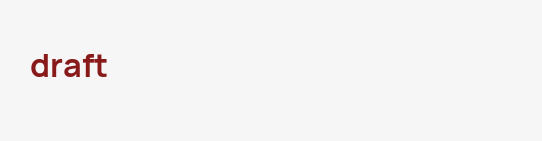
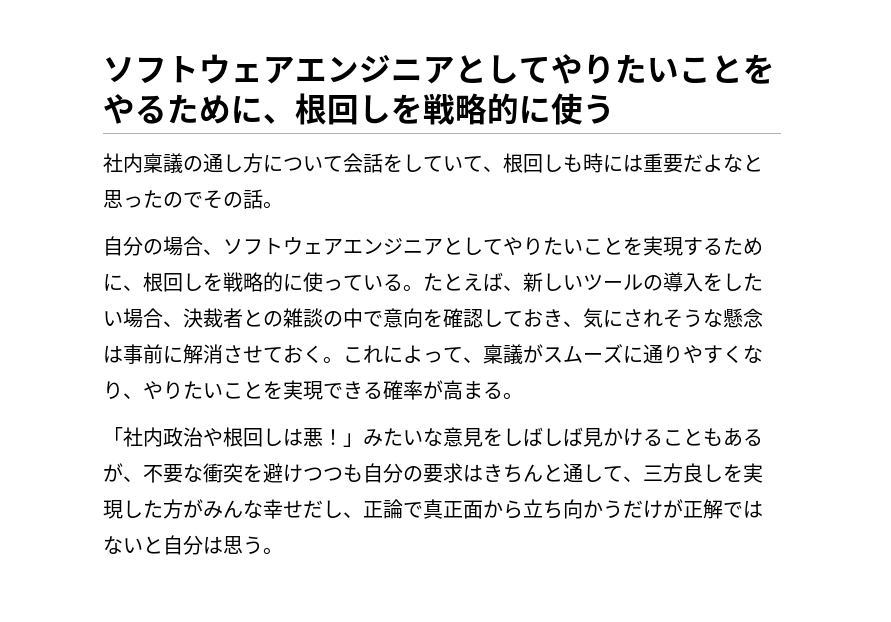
- draft
+ ソフトウェアエンジニアとしてやりたいことをやるために、根回しを戦略的に使う
+ 社内稟議の通し方について会話をしていて、根回しも時には重要だよなと思ったのでその話。
+ 自分の場合、ソフトウェアエンジニアとしてやりたいことを実現するために、根回しを戦略的に使っている。たとえば、新しいツールの導入をしたい場合、決裁者との雑談の中で意向を確認しておき、気にされそうな懸念は事前に解消させておく。これによって、稟議がスムーズに通りやすくなり、やりたいことを実現できる確率が高まる。
+ 「社内政治や根回しは悪！」みたいな意見をしばしば見かけることもあるが、不要な衝突を避けつつも自分の要求はきちんと通して、三方良しを実現した方がみんな幸せだし、正論で真正面から立ち向かうだけが正解ではないと自分は思う。

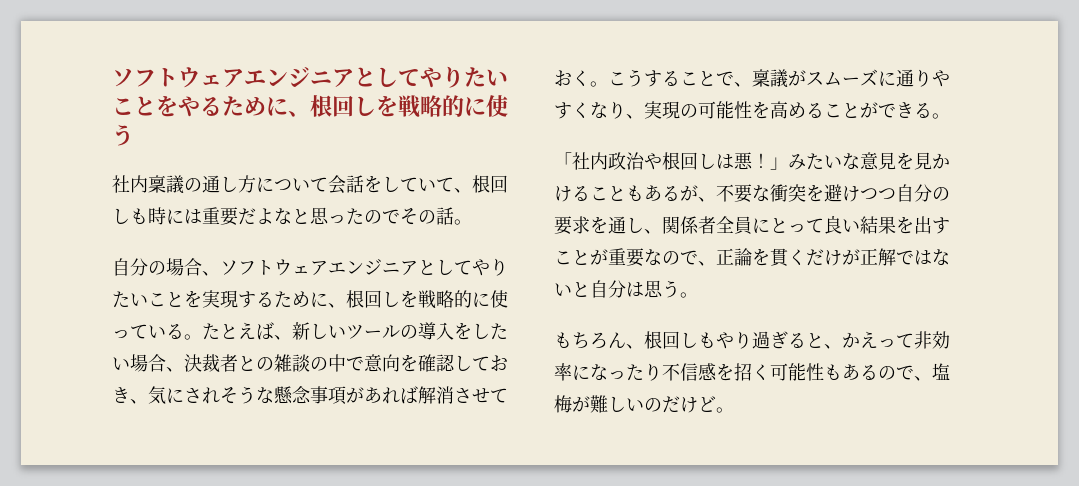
- たとえば、新しいツールの導入をしたい場合、決裁者との雑談の中で意向を確認しておき、気にされそうな懸念は事前に解消させておく。
+ たとえば、新しいツールの導入をしたい場合、決裁者との雑談の中で意向を確認しておき、気にされそうな懸念事項があれば解消させておく。
- これによって、稟議がスムーズに通りやすくなり、やりたいことを実現できる確率が高まる。
+ こうすることで、稟議がスムーズに通りやすくなり、実現の可能性を高めることができる。
- 「社内政治や根回しは悪！」みたいな意見をしばしば見かけることもあるが、不要な衝突を避けつつも自分の要求はきちんと通して、三方良しを実現した方がみんな幸せだし、正論で真正面から立ち向かうだけが正解ではないと自分は思う。
+ 「社内政治や根回しは悪！」みたいな意見を見かけることもあるが、不要な衝突を避けつつ自分の要求を通し、関係者全員にとって良い結果を出すことが重要なので、正論を貫くだけが正解ではないと自分は思う。
+ もちろん、根回しもやり過ぎると、かえって非効率になったり不信感を招く可能性もあるので、塩梅が難しいのだけど。

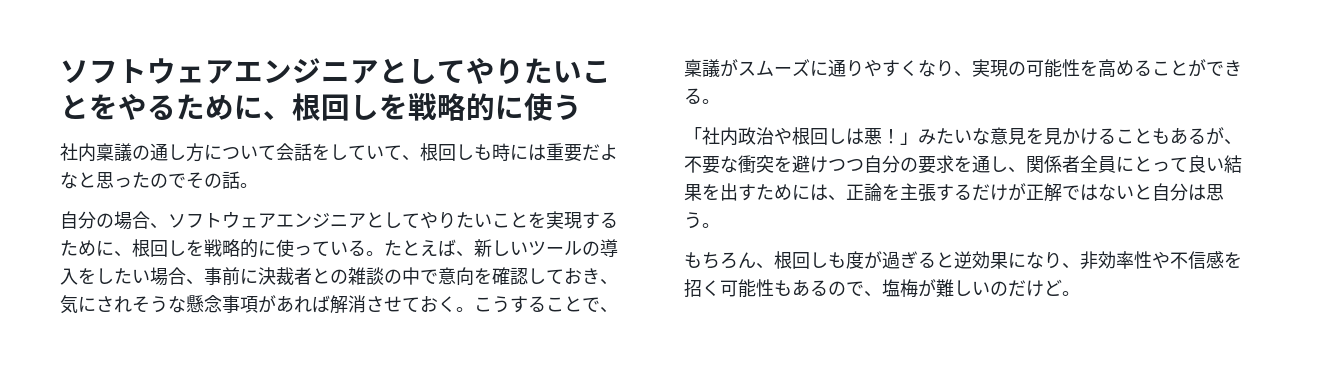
- たとえば、新しいツールの導入をしたい場合、決裁者との雑談の中で意向を確認しておき、気にされそうな懸念事項があれば解消させておく。
+ たとえば、新しいツールの導入をしたい場合、事前に決裁者との雑談の中で意向を確認しておき、気にされそうな懸念事項があれば解消させておく。
- 「社内政治や根回しは悪！」みたいな意見を見かけることもあるが、不要な衝突を避けつつ自分の要求を通し、関係者全員にとって良い結果を出すことが重要なので、正論を貫くだけが正解ではないと自分は思う。
+ 「社内政治や根回しは悪！」みたいな意見を見かけることもあるが、不要な衝突を避けつつ自分の要求を通し、関係者全員にとって良い結果を出すためには、正論を主張するだけが正解ではないと自分は思う。
- もちろん、根回しもやり過ぎると、かえって非効率になったり不信感を招く可能性もあるので、塩梅が難しいのだけど。
+ もちろん、根回しも度が過ぎると逆効果になり、非効率性や不信感を招く可能性もあるので、塩梅が難しいのだけど。

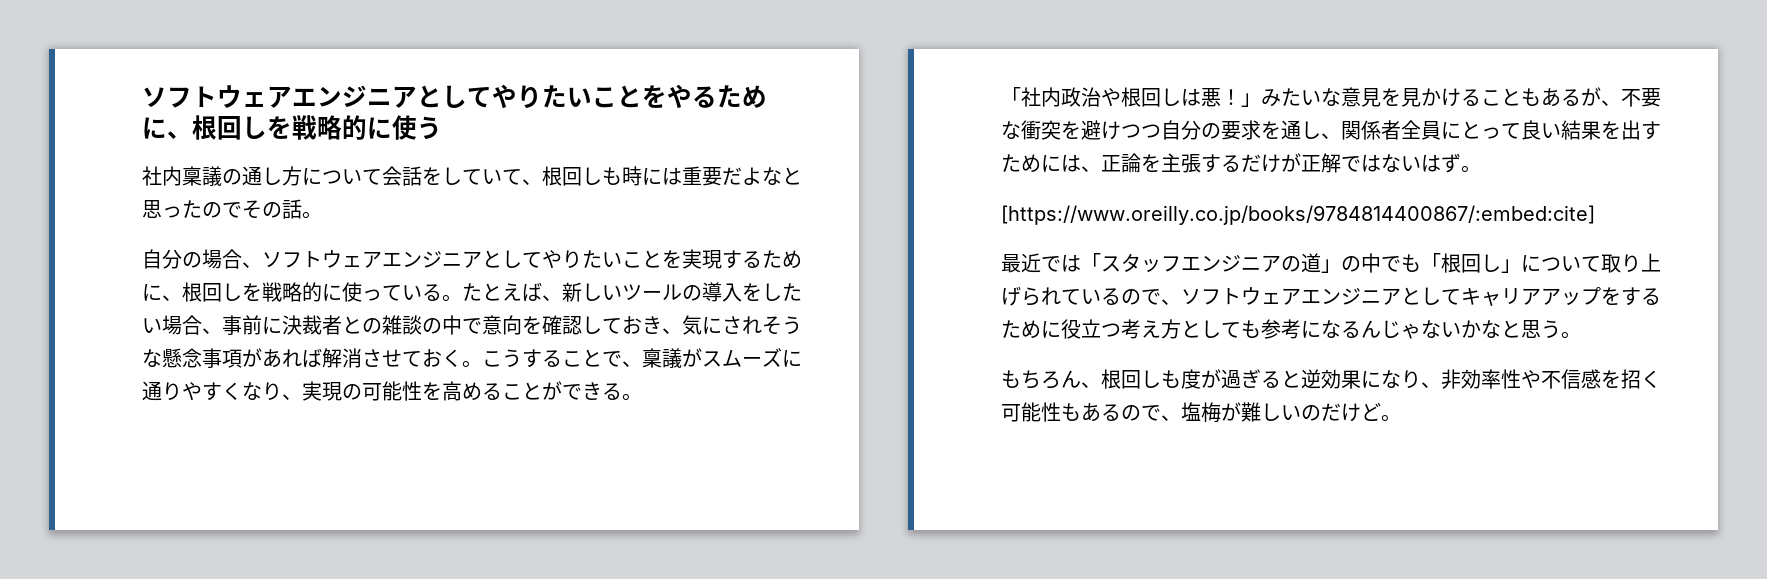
- 「社内政治や根回しは悪！」みたいな意見を見かけることもあるが、不要な衝突を避けつつ自分の要求を通し、関係者全員にとって良い結果を出すためには、正論を主張するだけが正解ではないと自分は思う。
+ 「社内政治や根回しは悪！」みたいな意見を見かけることもあるが、不要な衝突を避けつつ自分の要求を通し、関係者全員にとって良い結果を出すためには、正論を主張するだけが正解ではないはず。
+ [https://www.oreilly.co.jp/books/9784814400867/:embed:cite]
+ 最近では「スタッフエンジニアの道」の中でも「根回し」について取り上げられているので、ソフトウェアエンジニアとしてキャリアアップをするために役立つ考え方としても参考になるんじゃないかなと思う。

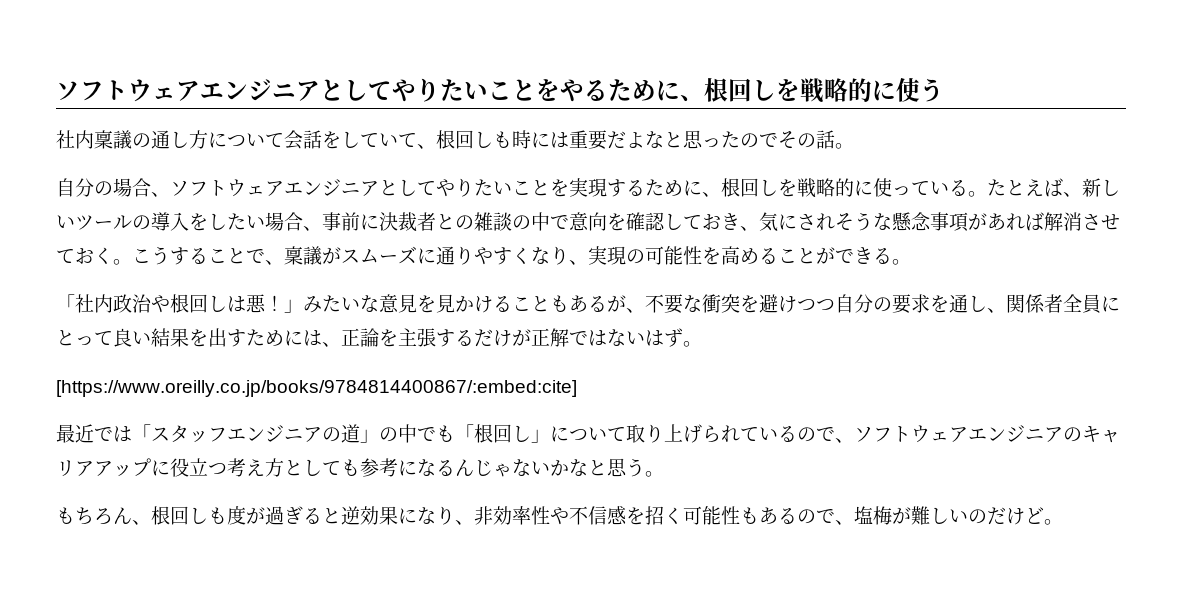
- 最近では「スタッフエンジニアの道」の中でも「根回し」について取り上げられているので、ソフトウェアエンジニアとしてキャリアアップをするために役立つ考え方としても参考になるんじゃないかなと思う。
+ 最近では「スタッフエンジニアの道」の中でも「根回し」について取り上げられているので、ソフトウェアエンジニアのキャリアアップに役立つ考え方としても参考になるんじゃないかなと思う。

